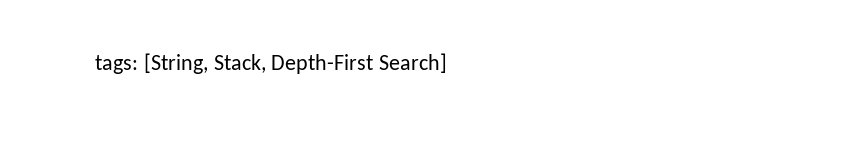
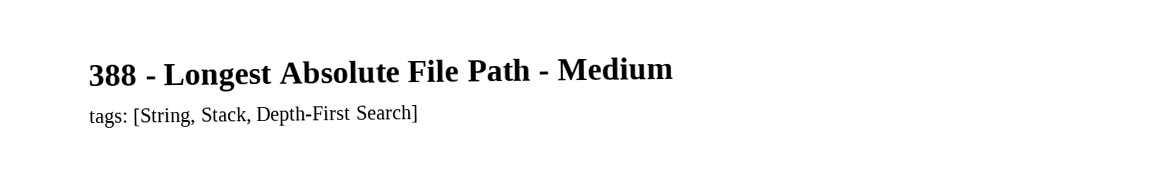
+ 388 - Longest Absolute File Path - Medium

